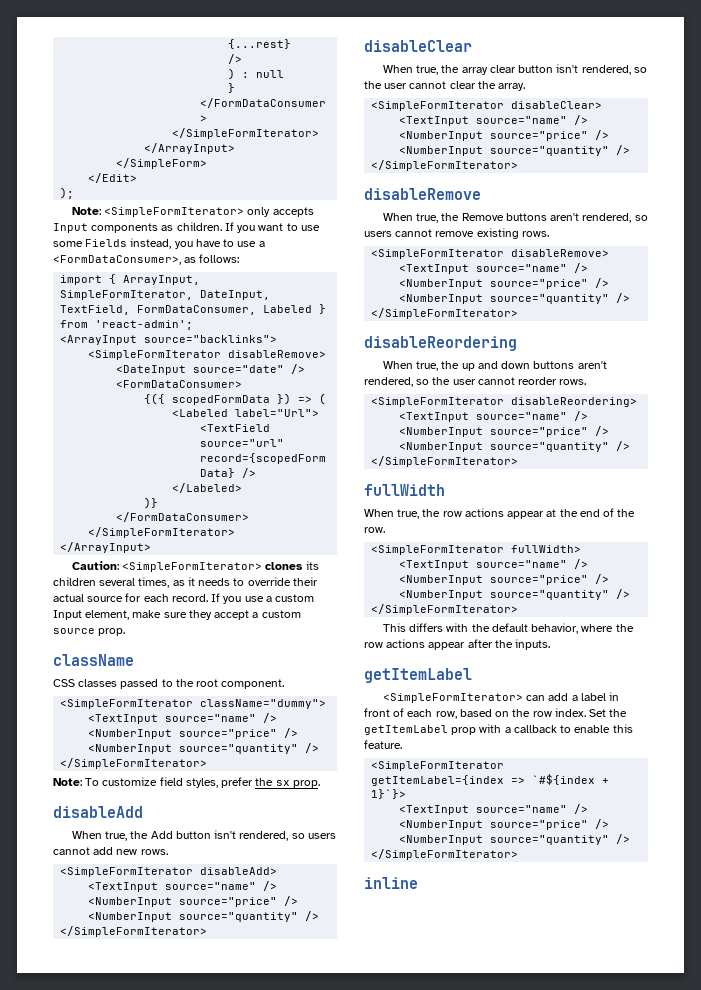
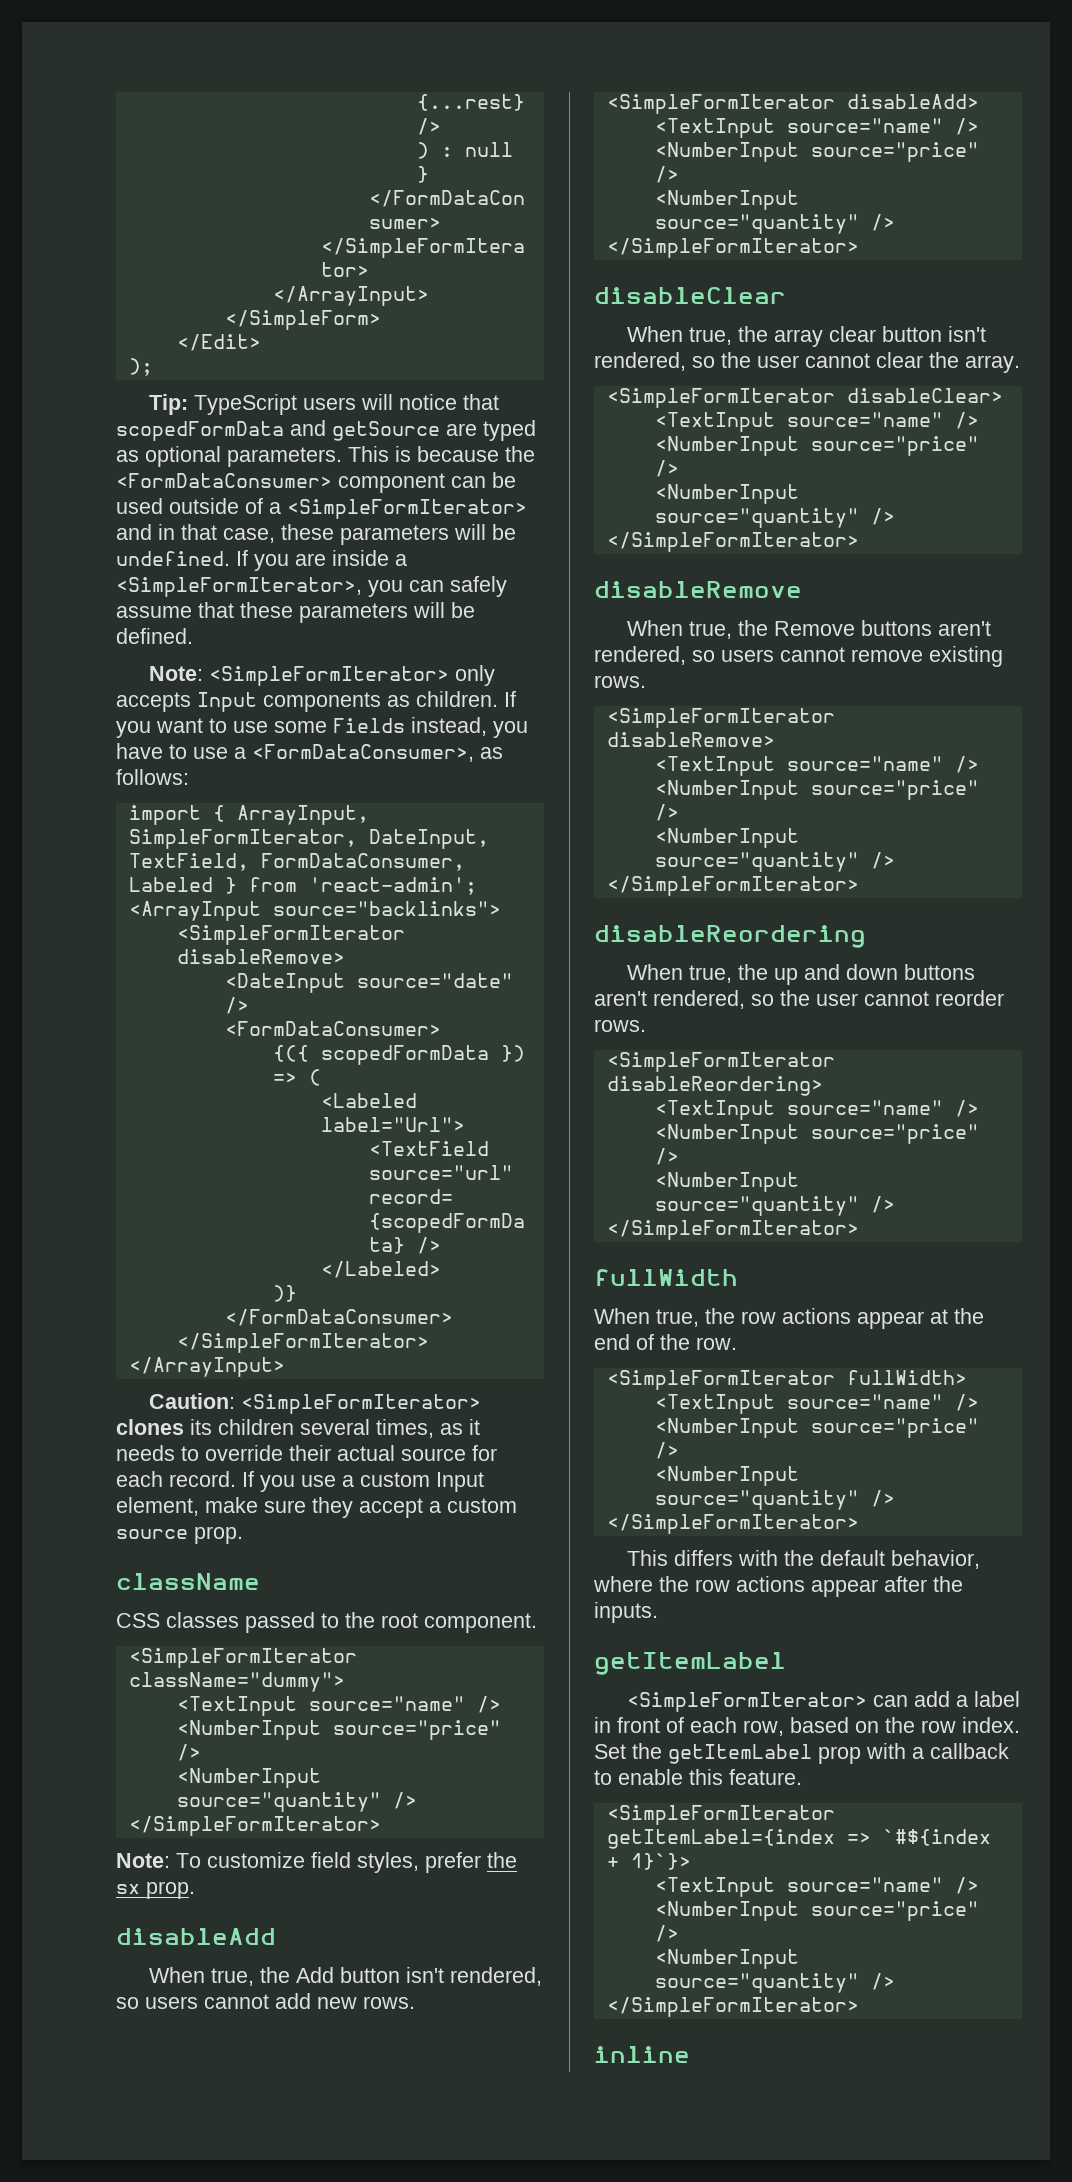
+ Tip: TypeScript users will notice that scopedFormData and getSource are typed as optional parameters. This is because the <FormDataConsumer> component can be used outside of a <SimpleFormIterator> and in that case, these parameters will be undefined. If you are inside a <SimpleFormIterator>, you can safely assume that these parameters will be defined.

